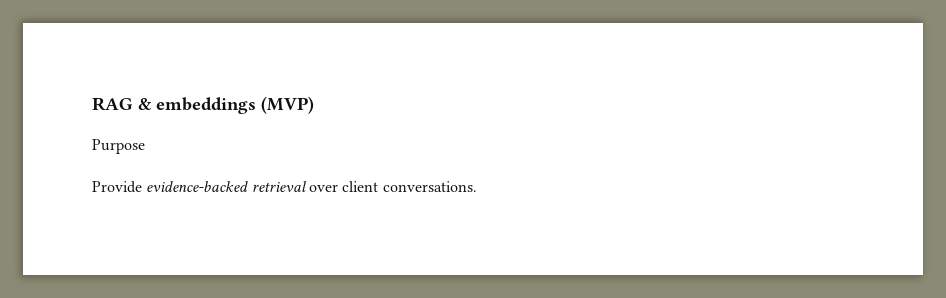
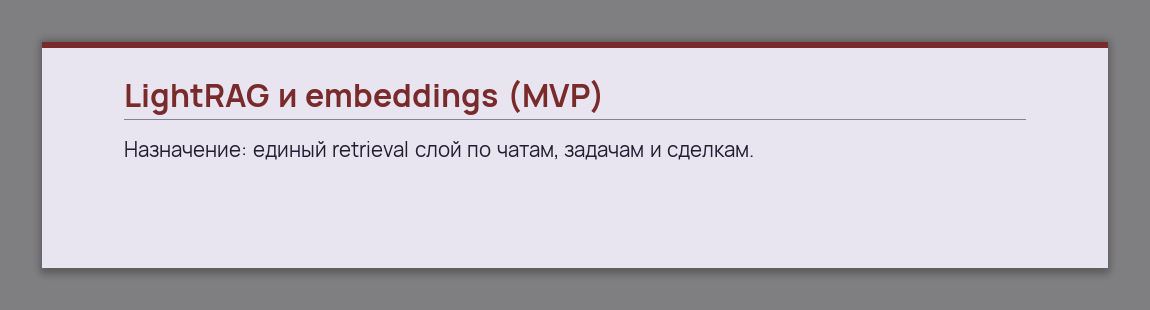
- RAG & embeddings (MVP)
+ LightRAG и embeddings (MVP)
- Purpose
- Provide evidence-backed retrieval over client conversations.
+ Назначение: единый retrieval слой по чатам, задачам и сделкам.

